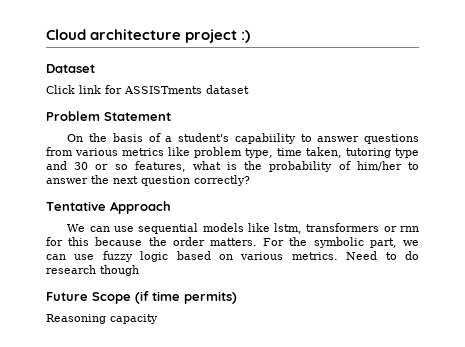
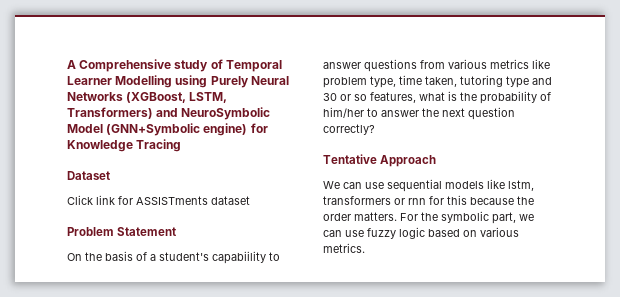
- Cloud architecture project :)
+ A Comprehensive study of Temporal Learner Modelling using Purely Neural Networks (XGBoost, LSTM, Transformers) and NeuroSymbolic Model (GNN+Symbolic engine) for Knowledge Tracing
- Need to do research though
- Future Scope (if time permits)
- Reasoning capacity

